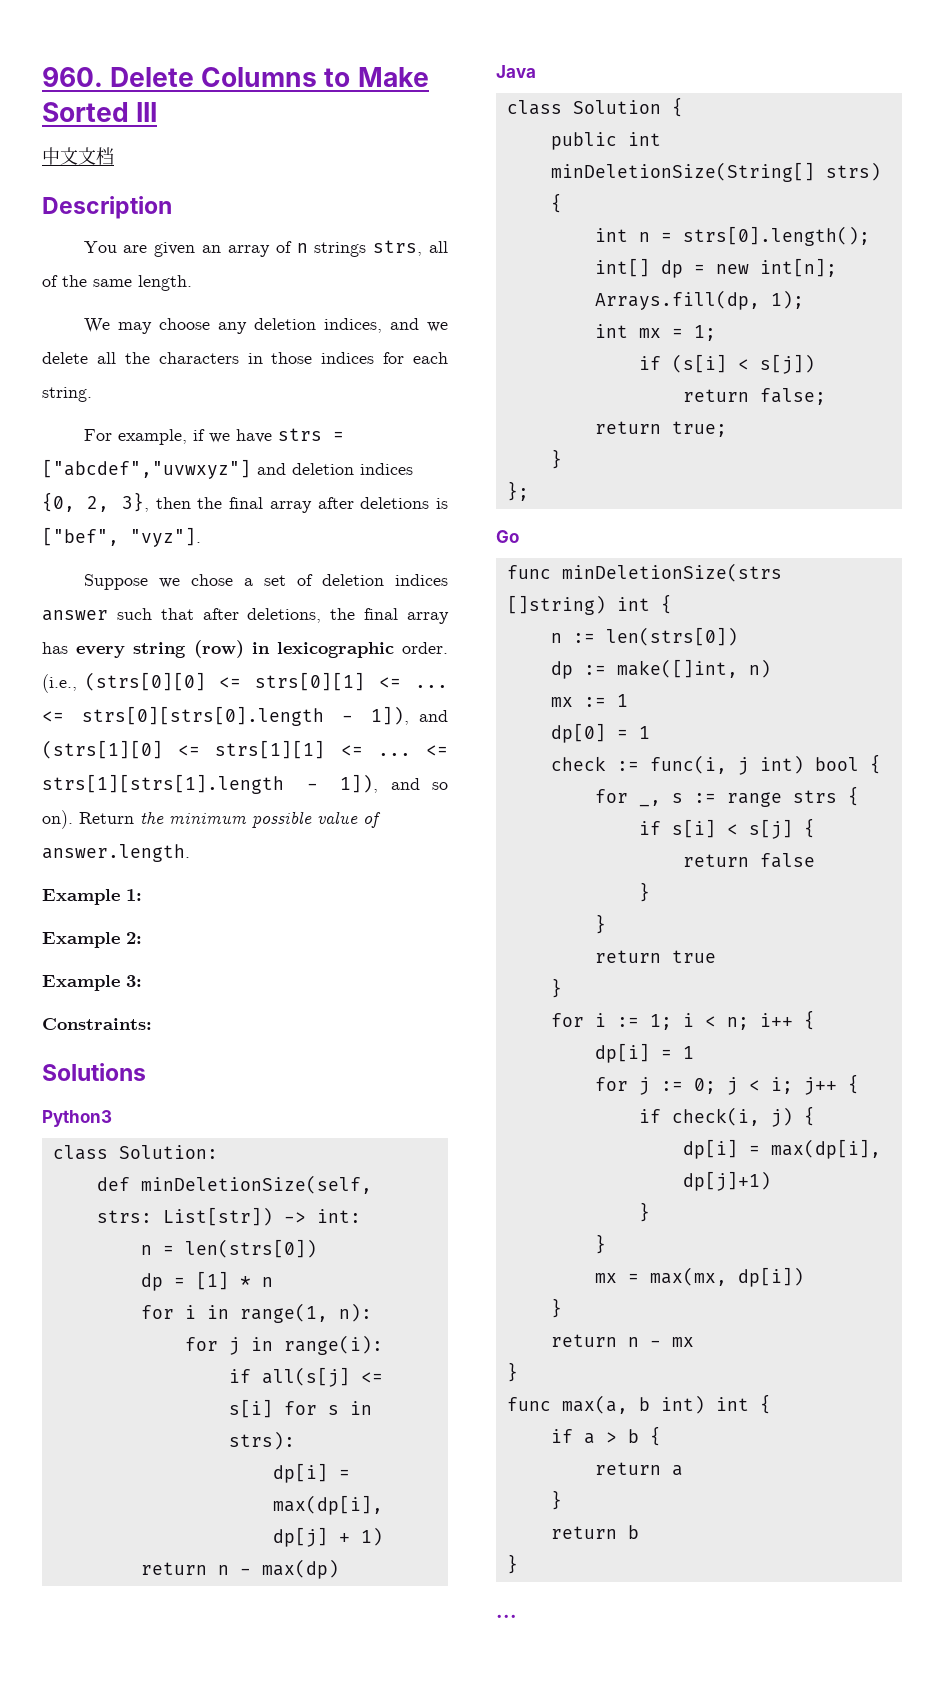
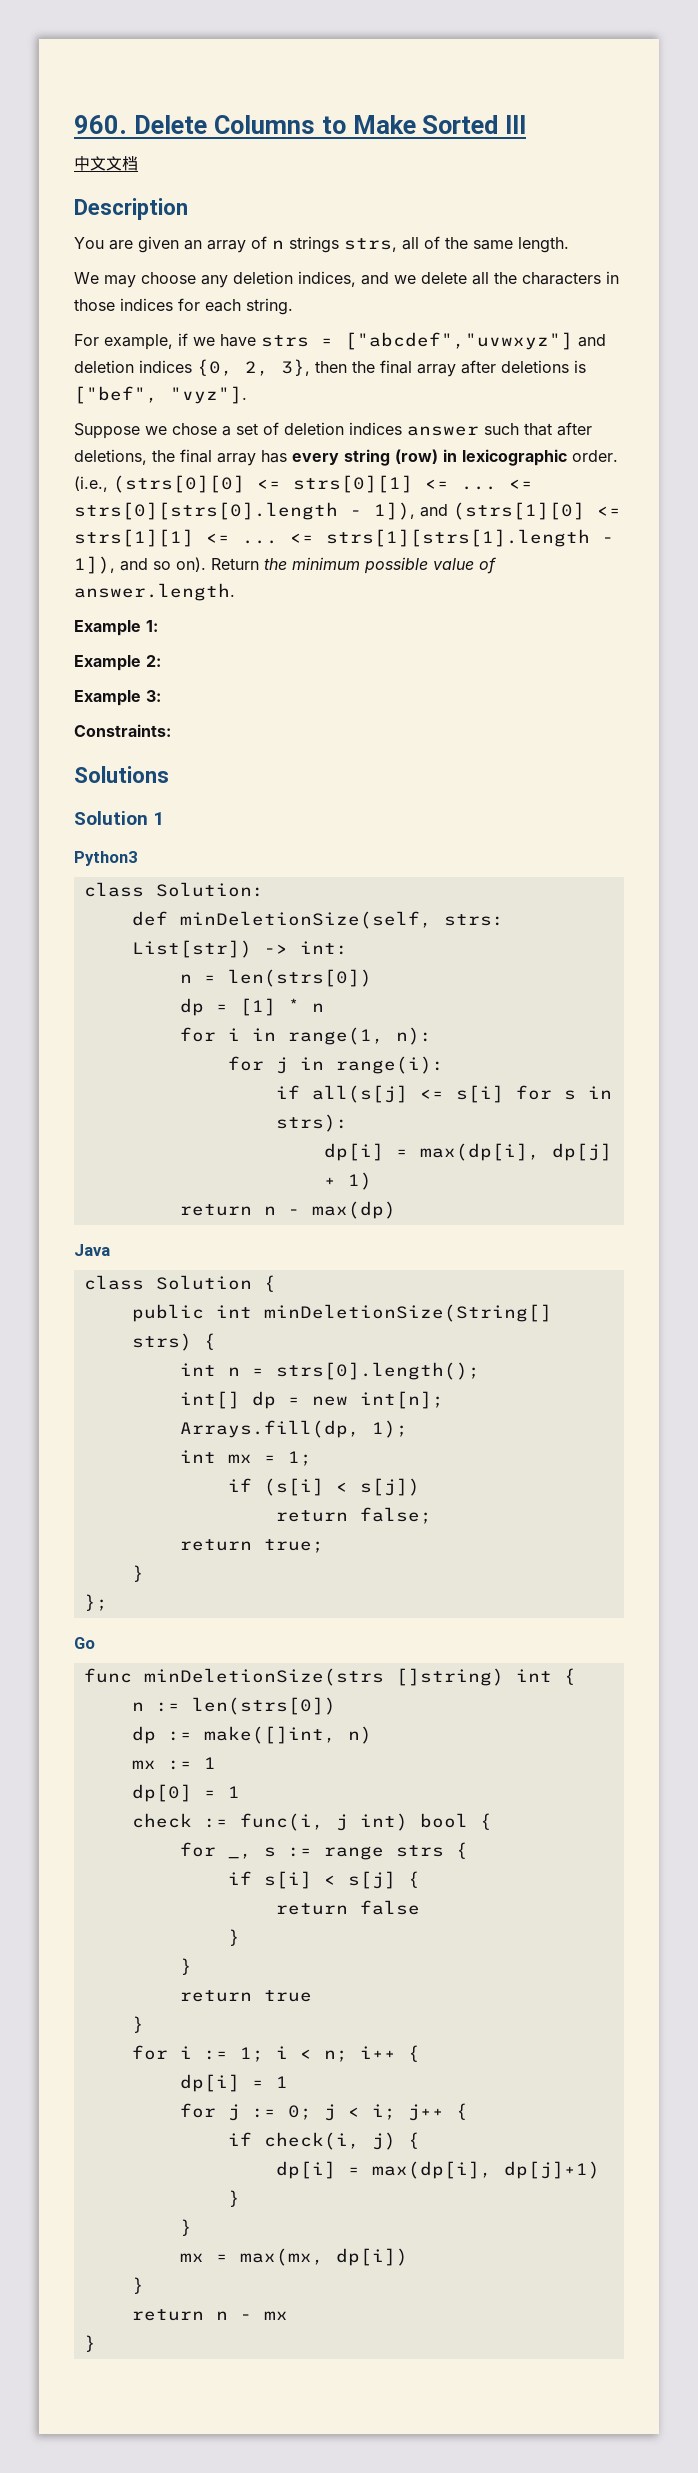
+ Solution 1
- func max(a, b int) int {
- if a > b {
- return a
- }
- return b
- }
- ...

